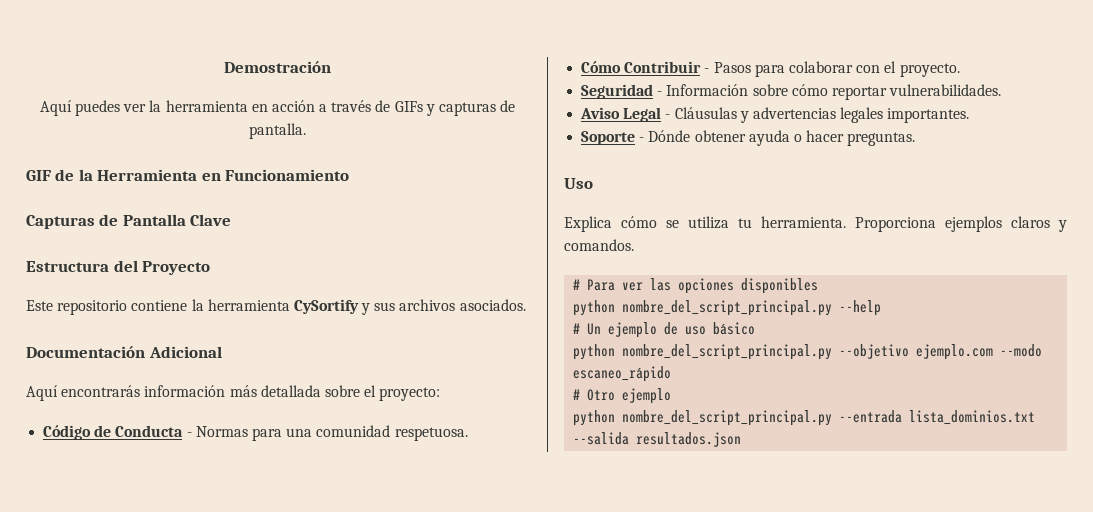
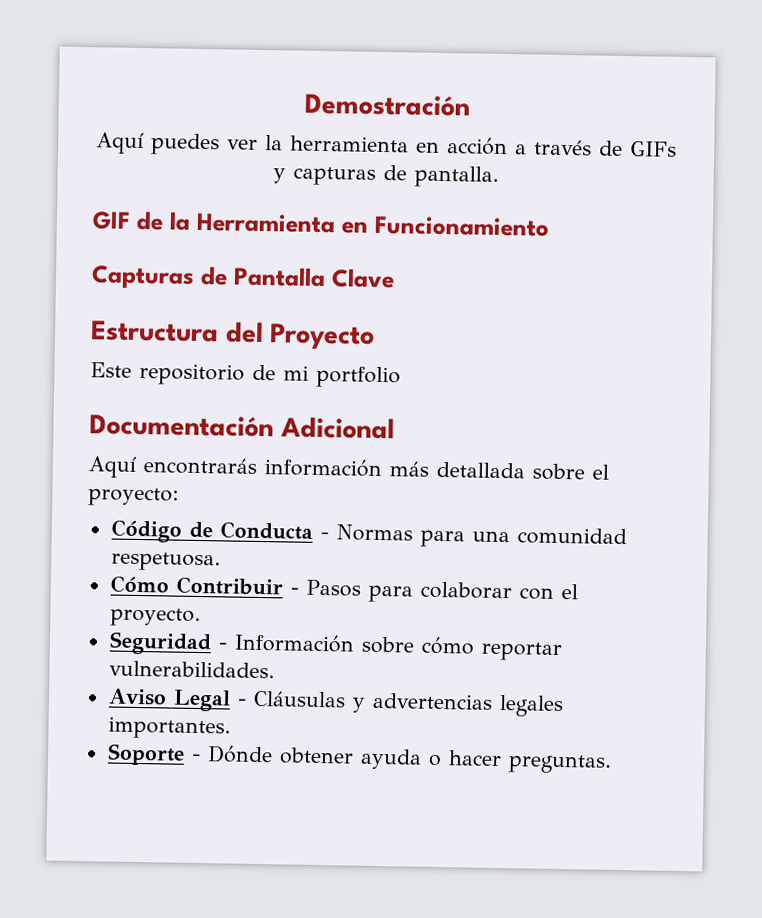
- Este repositorio contiene la herramienta CySortify y sus archivos asociados.
+ Este repositorio de mi portfolio
- Uso
- Explica cómo se utiliza tu herramienta. Proporciona ejemplos claros y comandos.
- # Para ver las opciones disponibles
- python nombre_del_script_principal.py --help
- # Un ejemplo de uso básico
- python nombre_del_script_principal.py --objetivo ejemplo.com --modo escaneo_rápido
- # Otro ejemplo
- python nombre_del_script_principal.py --entrada lista_dominios.txt --salida resultados.json

